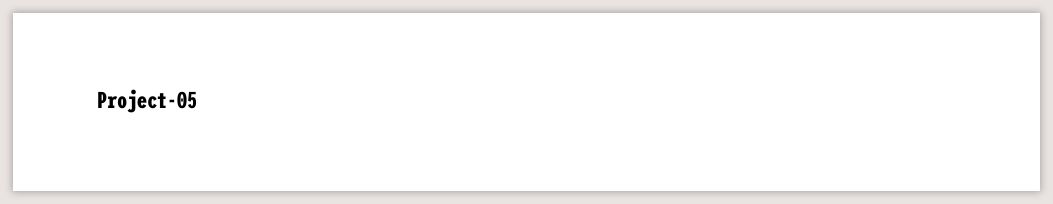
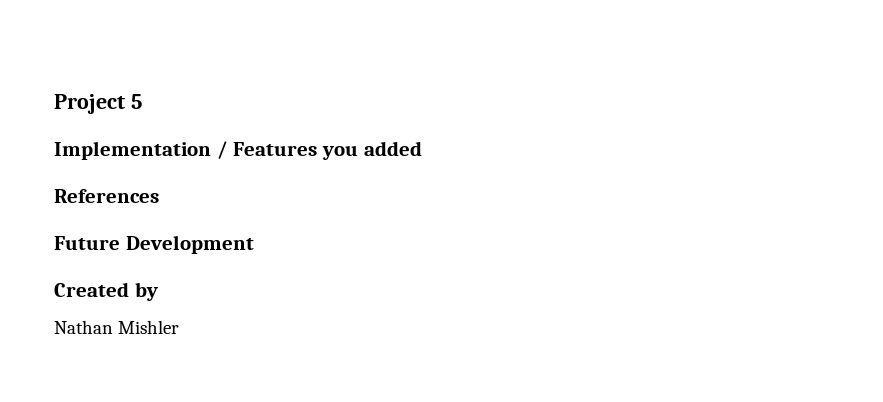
- Project-05
+ Project 5
+ Implementation / Features you added
+ References
+ Future Development
+ Created by
+ Nathan Mishler

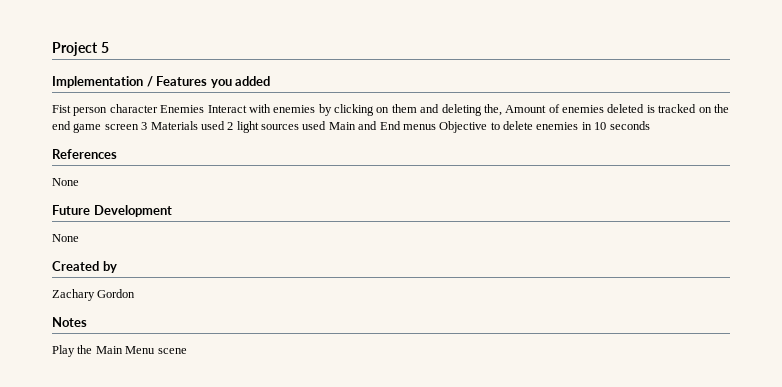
+ Fist person character Enemies Interact with enemies by clicking on them and deleting the, Amount of enemies deleted is tracked on the end game screen 3 Materials used 2 light sources used Main and End menus Objective to delete enemies in 10 seconds
  References
+ None
  Future Development
+ None
- Nathan Mishler
+ Zachary Gordon
+ Notes
+ Play the Main Menu scene

